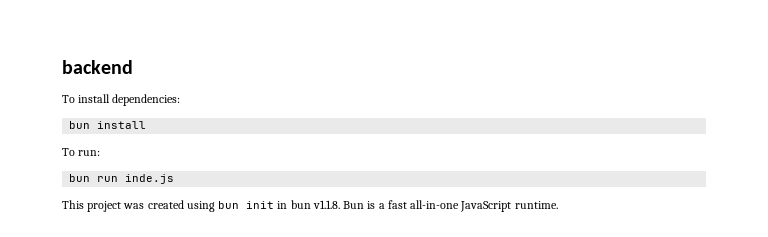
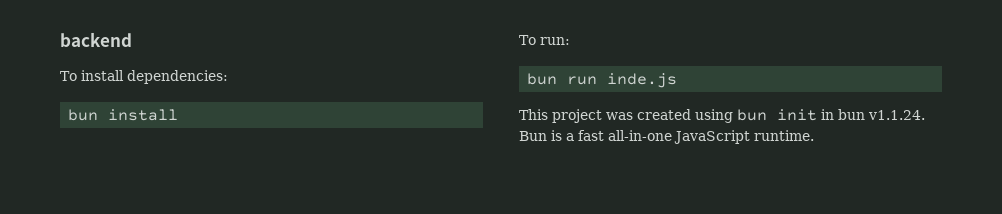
- This project was created using bun init in bun v1.1.8. Bun is a fast all-in-one JavaScript runtime.
+ This project was created using bun init in bun v1.1.24. Bun is a fast all-in-one JavaScript runtime.

